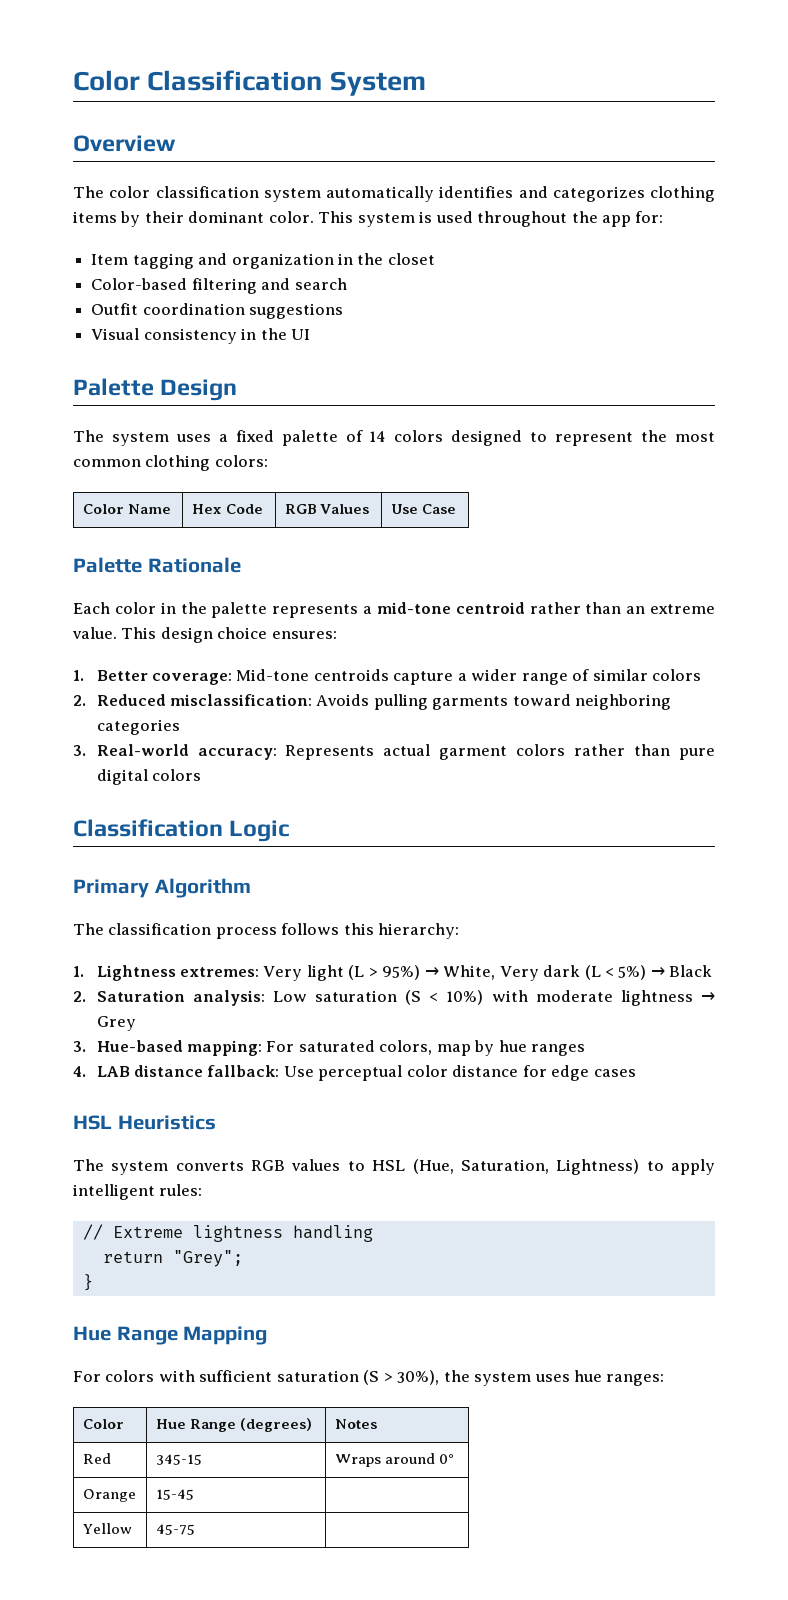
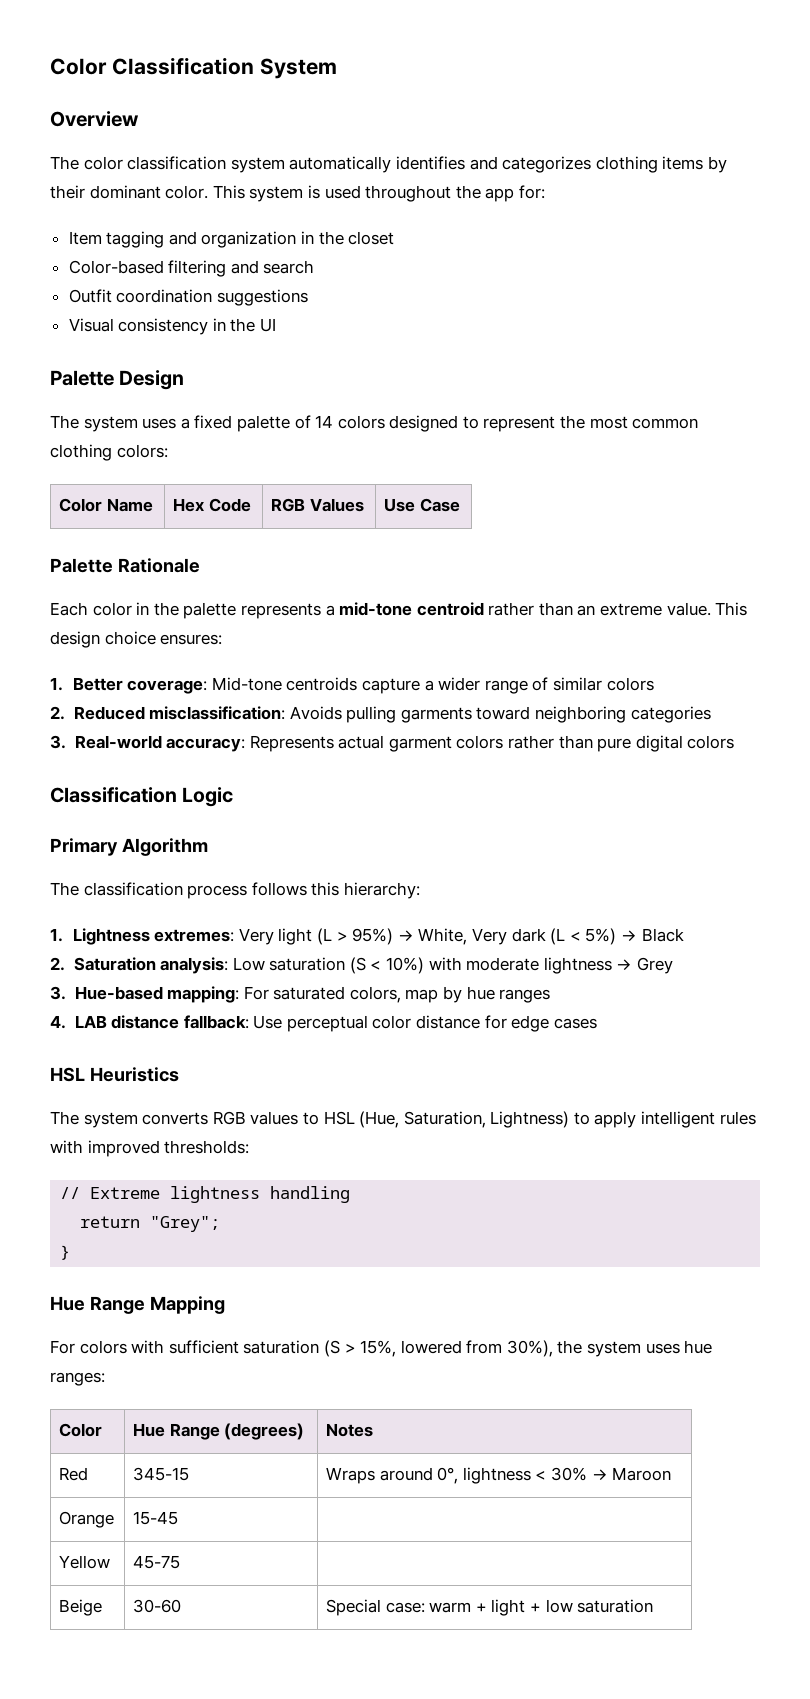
- The system converts RGB values to HSL (Hue, Saturation, Lightness) to apply intelligent rules:
+ The system converts RGB values to HSL (Hue, Saturation, Lightness) to apply intelligent rules with improved thresholds:
- For colors with sufficient saturation (S > 30%), the system uses hue ranges:
+ For colors with sufficient saturation (S > 15%, lowered from 30%), the system uses hue ranges:
- Red | 345-15 | Wraps around 0°
+ Red | 345-15 | Wraps around 0°, lightness < 30% → Maroon
  Orange | 15-45 |
  Yellow | 45-75 |
+ Beige | 30-60 | Special case: warm + light + low saturation

